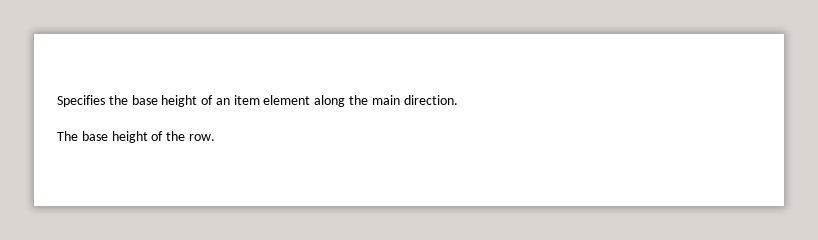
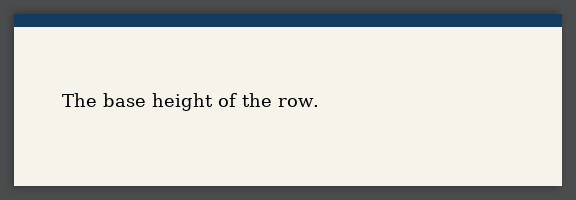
- Specifies the base height of an item element along the main direction.

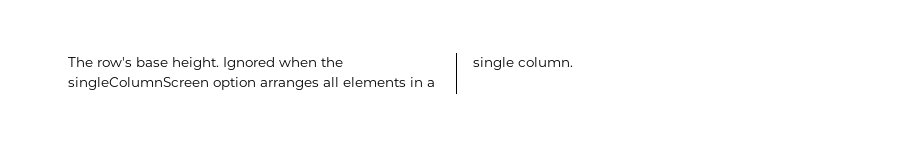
- The base height of the row.
+ The row's base height. Ignored when the singleColumnScreen option arranges all elements in a single column.

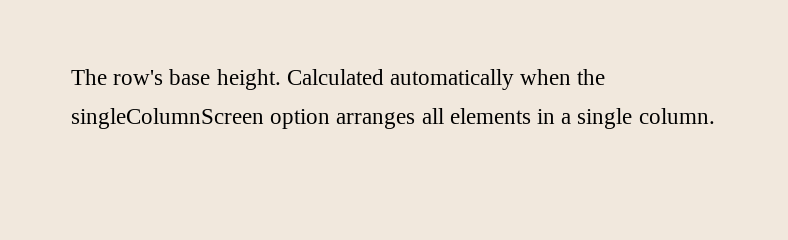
- Ignored when the singleColumnScreen option arranges all elements in a single column.
+ Calculated automatically when the singleColumnScreen option arranges all elements in a single column.

